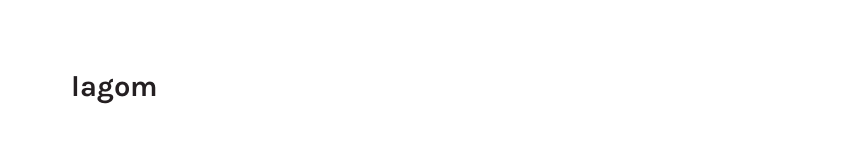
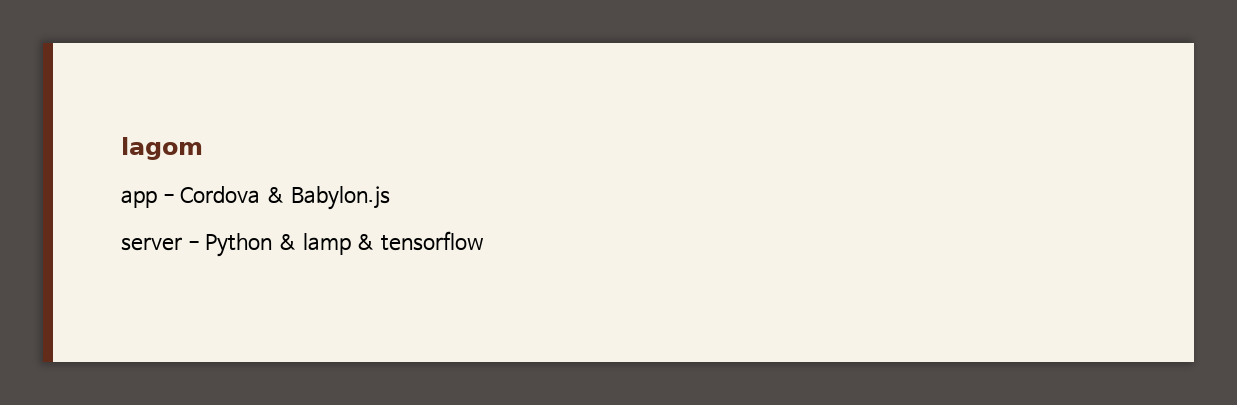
+ app - Cordova & Babylon.js
+ server - Python & lamp & tensorflow

